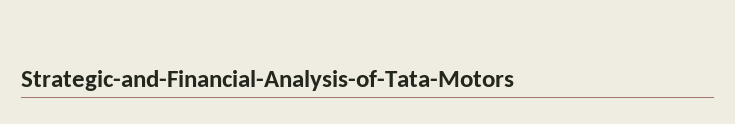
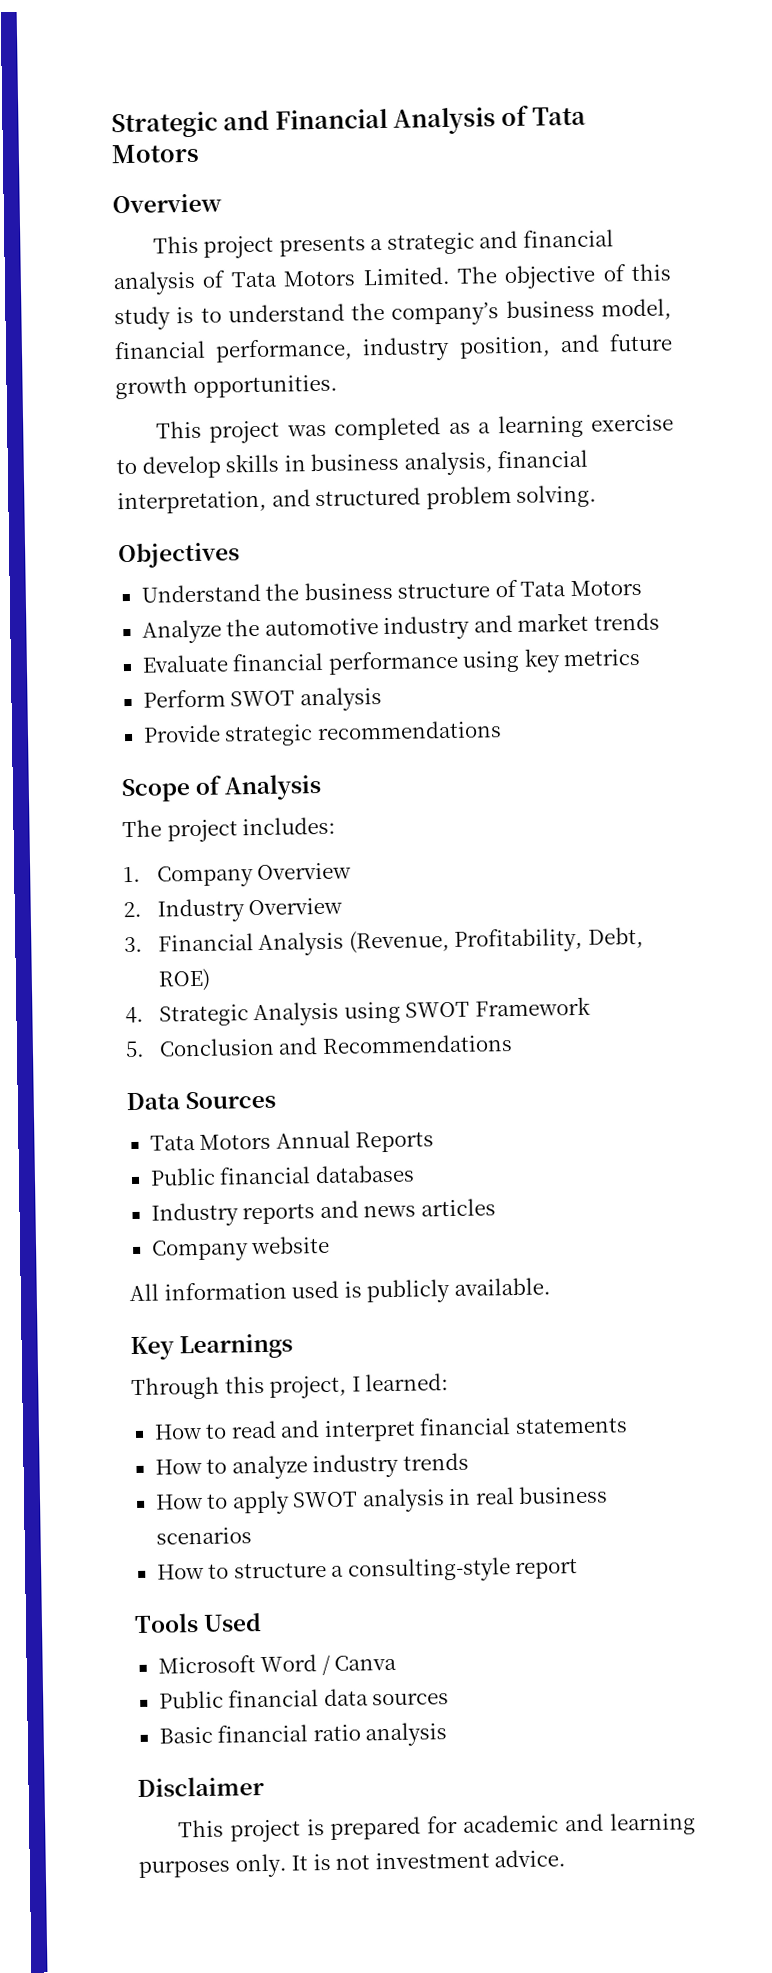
- Strategic-and-Financial-Analysis-of-Tata-Motors
+ Strategic and Financial Analysis of Tata Motors
+ Overview
+ This project presents a strategic and financial analysis of Tata Motors Limited. The objective of this study is to understand the company’s business model, financial performance, industry position, and future growth opportunities.
+ This project was completed as a learning exercise to develop skills in business analysis, financial interpretation, and structured problem solving.
+ Objectives
+ Understand the business structure of Tata Motors
+ Analyze the automotive industry and market trends
+ Evaluate financial performance using key metrics
+ Perform SWOT analysis
+ Provide strategic recommendations
+ Scope of Analysis
+ The project includes:
+ 1. Company Overview
+ 2. Industry Overview
+ 3. Financial Analysis (Revenue, Profitability, Debt, ROE)
+ 4. Strategic Analysis using SWOT Framework
+ 5. Conclusion and Recommendations
+ Data Sources
+ Tata Motors Annual Reports
+ Public financial databases
+ Industry reports and news articles
+ Company website
+ All information used is publicly available.
+ Key Learnings
+ Through this project, I learned:
+ How to read and interpret financial statements
+ How to analyze industry trends
+ How to apply SWOT analysis in real business scenarios
+ How to structure a consulting-style report
+ Tools Used
+ Microsoft Word / Canva
+ Public financial data sources
+ Basic financial ratio analysis
+ Disclaimer
+ This project is prepared for academic and learning purposes only. It is not investment advice.

